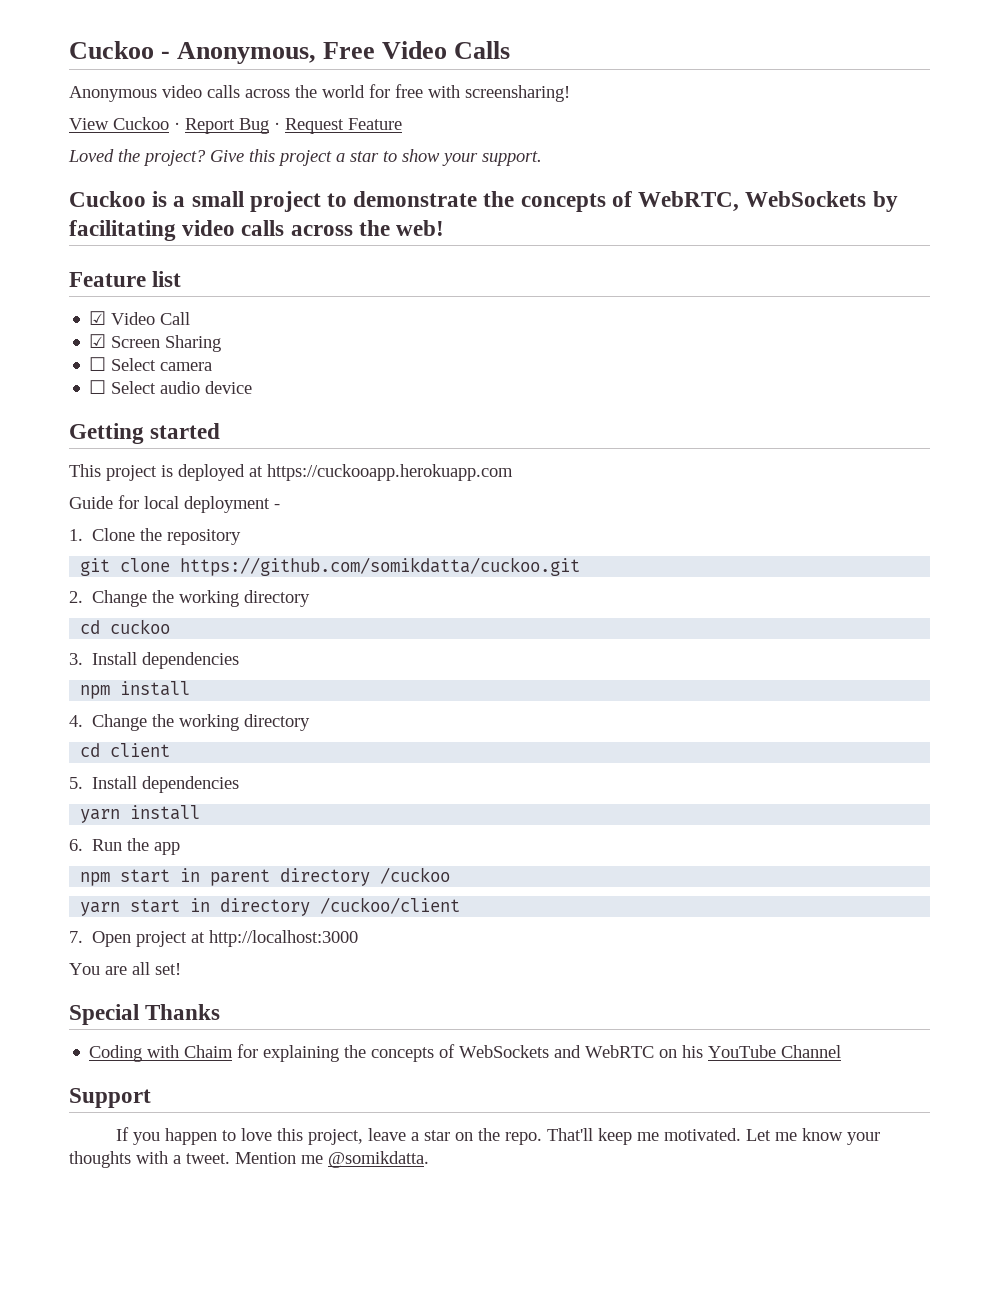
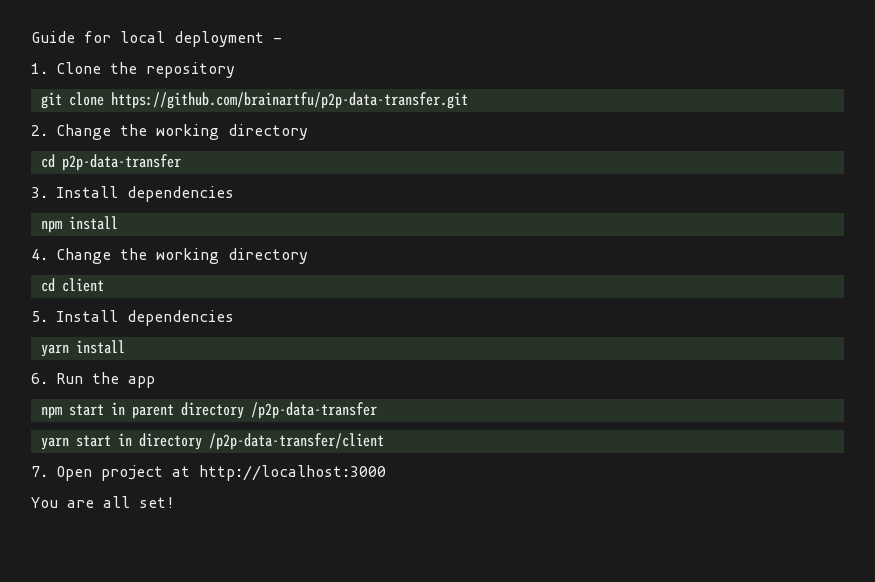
- Cuckoo - Anonymous, Free Video Calls
- Anonymous video calls across the world for free with screensharing!
- View Cuckoo · Report Bug · Request Feature
- Loved the project? Give this project a star to show your support.
- Cuckoo is a small project to demonstrate the concepts of WebRTC, WebSockets by facilitating video calls across the web!
- Feature list
- ☑ Video Call
- ☑ Screen Sharing
- ☐ Select camera
- ☐ Select audio device
- Getting started
- This project is deployed at https://cuckooapp.herokuapp.com
- git clone https://github.com/somikdatta/cuckoo.git
+ git clone https://github.com/brainartfu/p2p-data-transfer.git
- cd cuckoo
+ cd p2p-data-transfer
- npm start in parent directory /cuckoo
+ npm start in parent directory /p2p-data-transfer
- yarn start in directory /cuckoo/client
+ yarn start in directory /p2p-data-transfer/client
- Special Thanks
- Coding with Chaim for explaining the concepts of WebSockets and WebRTC on his YouTube Channel
- Support
- If you happen to love this project, leave a star on the repo. That'll keep me motivated. Let me know your thoughts with a tweet. Mention me @somikdatta.

